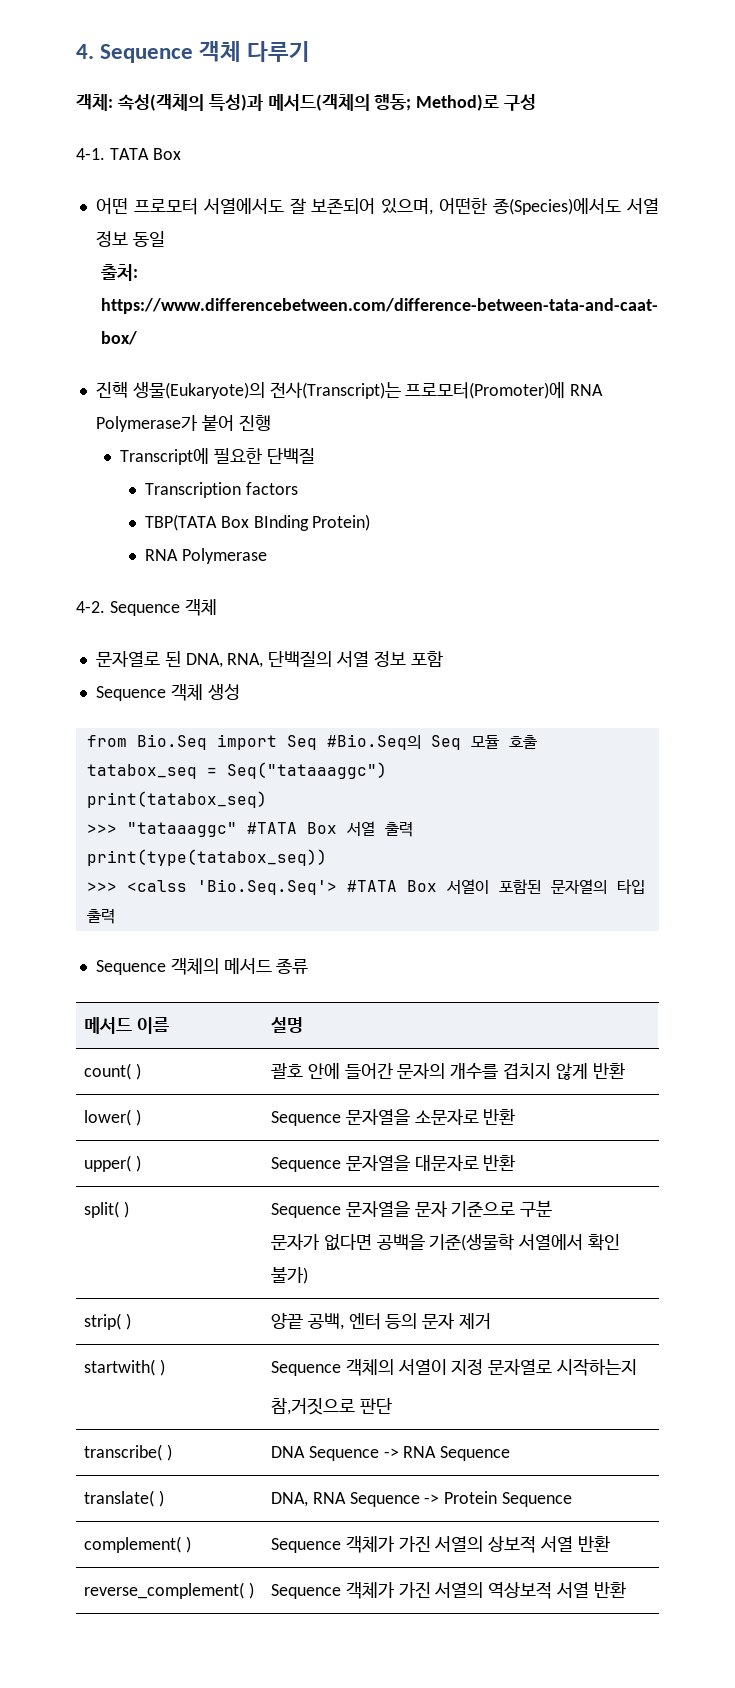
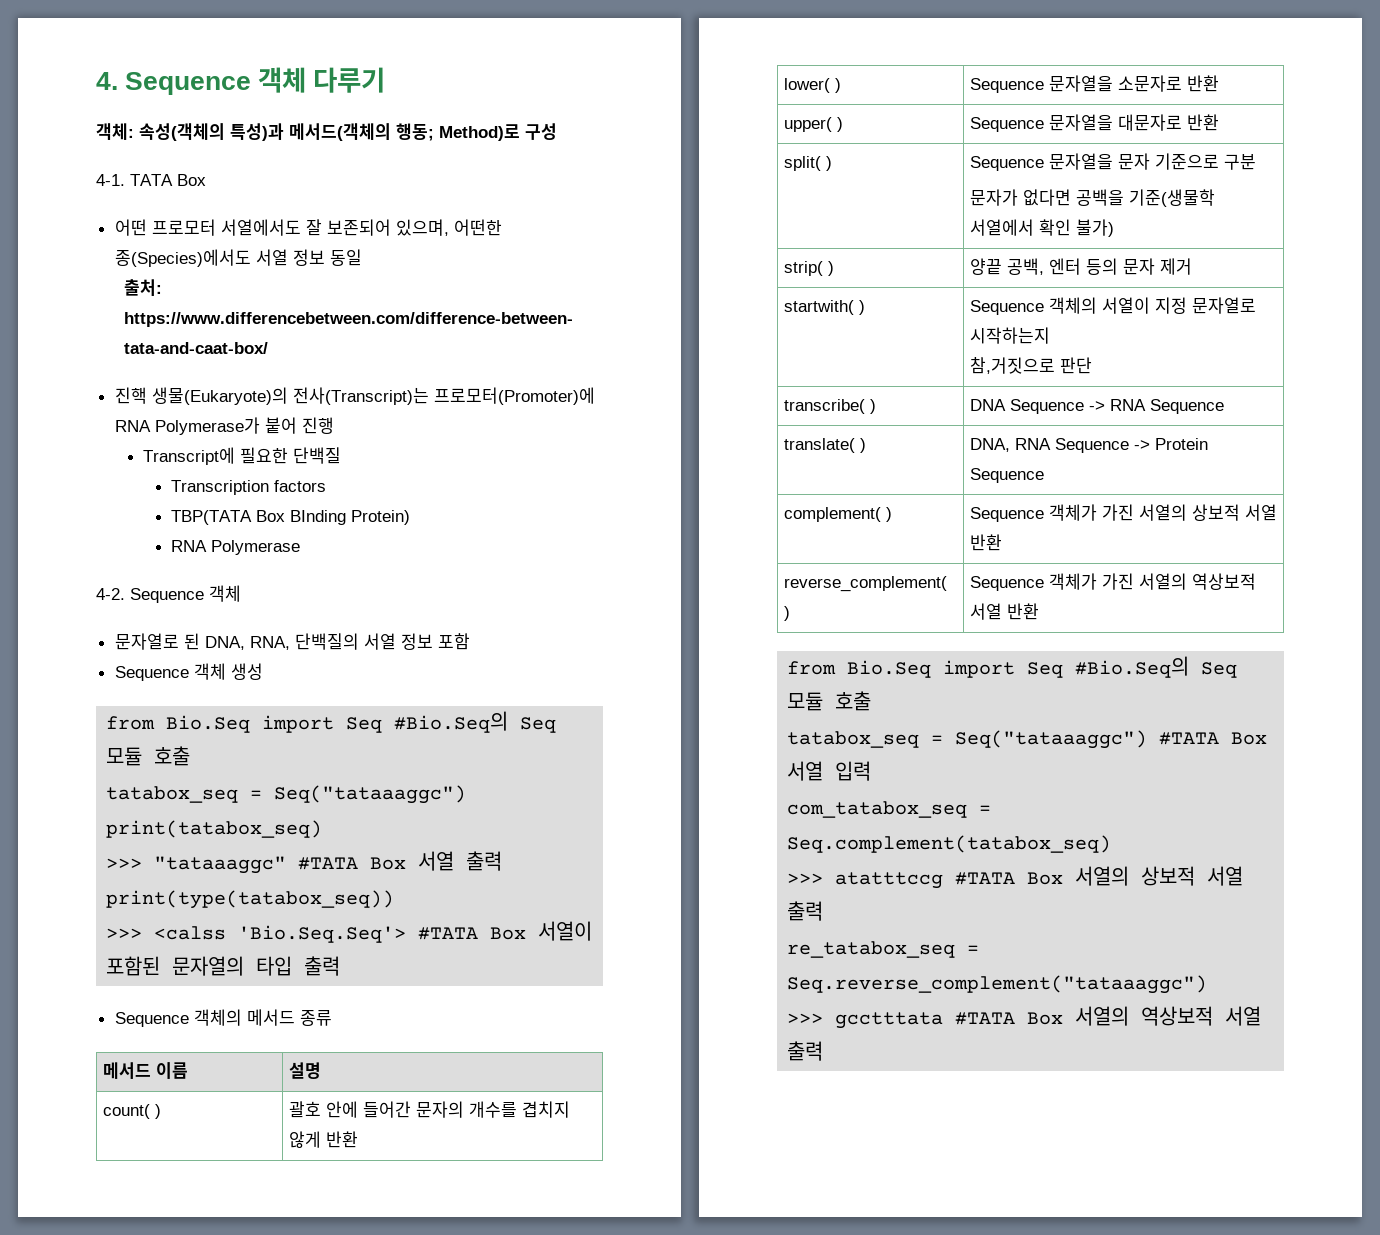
  reverse_complement( ) | Sequence 객체가 가진 서열의 역상보적 서열 반환
+ from Bio.Seq import Seq #Bio.Seq의 Seq 모듈 호출
+ tatabox_seq = Seq("tataaaggc") #TATA Box 서열 입력
+ com_tatabox_seq = Seq.complement(tatabox_seq)
+ >>> atatttccg #TATA Box 서열의 상보적 서열 출력
+ re_tatabox_seq = Seq.reverse_complement("tataaaggc")
+ >>> gcctttata #TATA Box 서열의 역상보적 서열 출력

